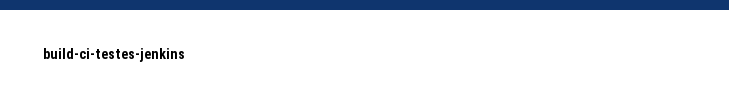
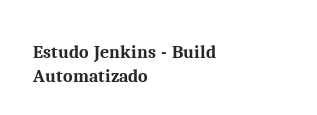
- build-ci-testes-jenkins
+ Estudo Jenkins - Build Automatizado

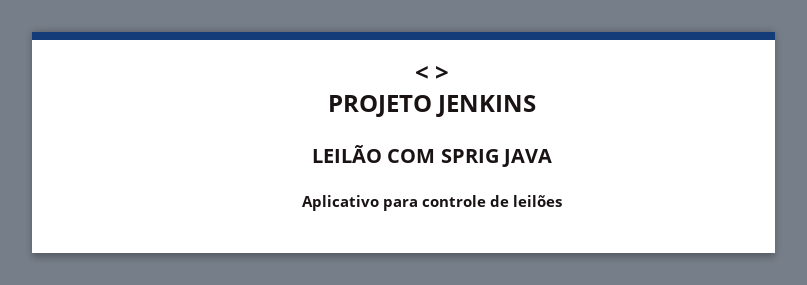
- Estudo Jenkins - Build Automatizado
+ < >
+ PROJETO JENKINS
+ LEILÃO COM SPRIG JAVA
+ Aplicativo para controle de leilões

